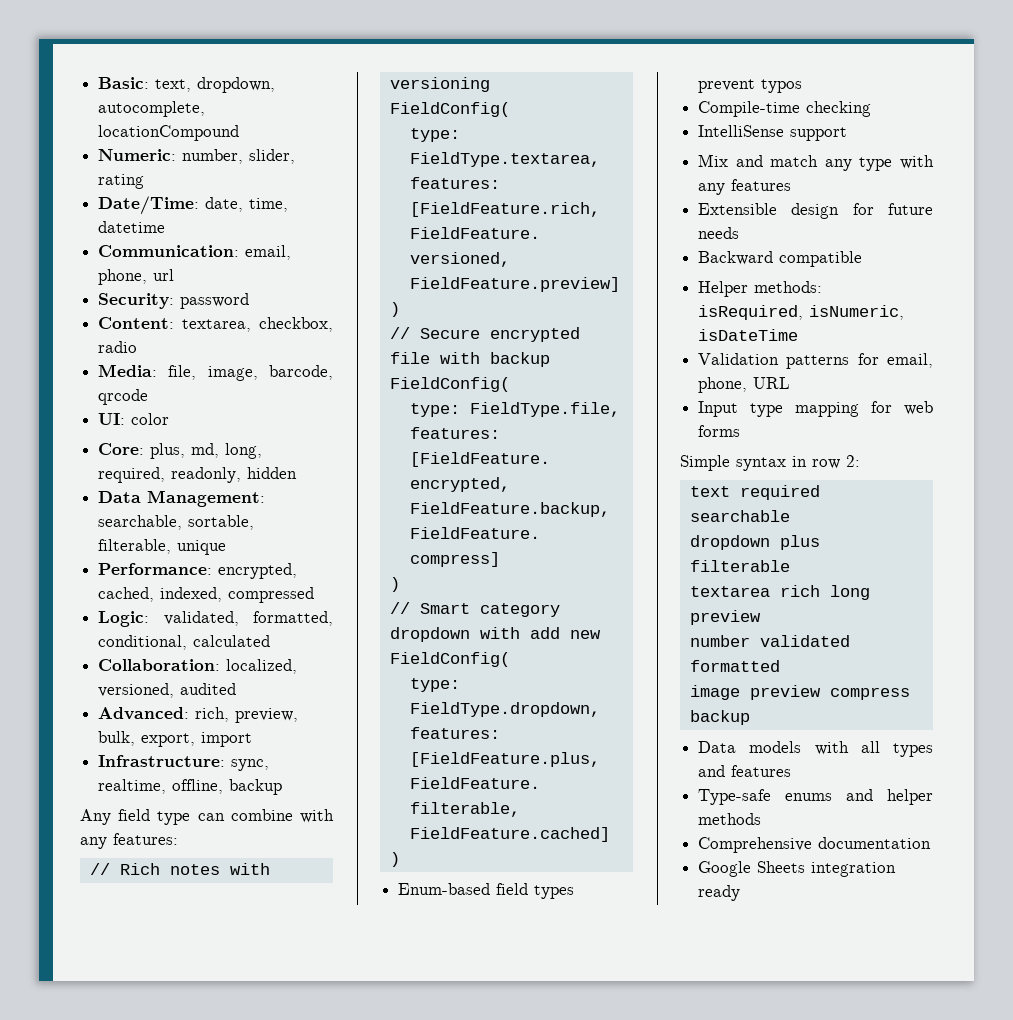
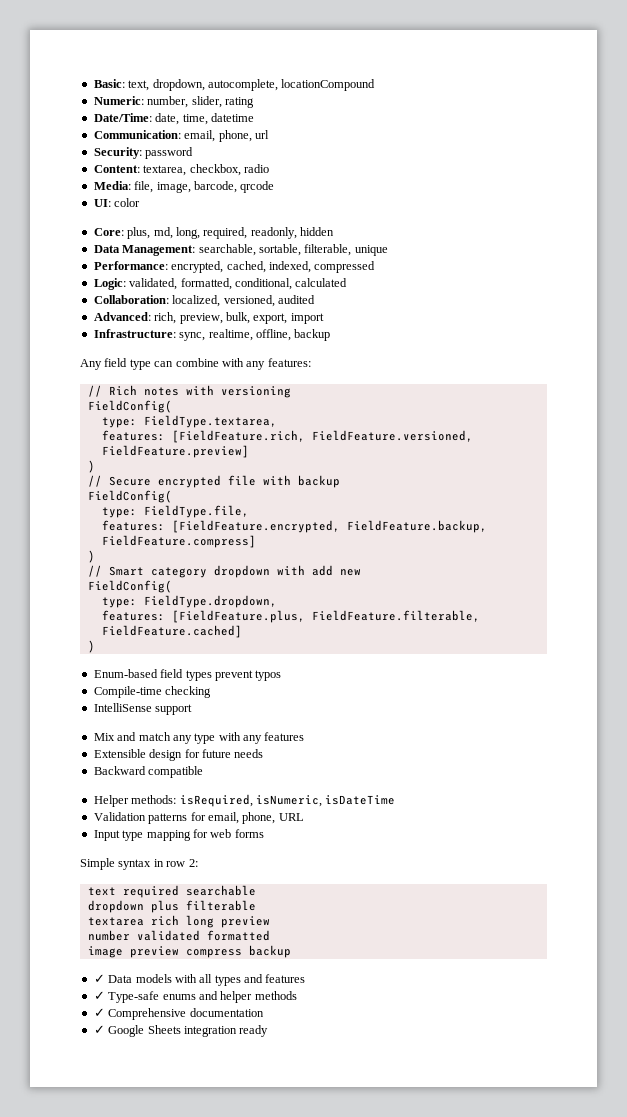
- Data models with all types and features
+ ✓ Data models with all types and features
- Type-safe enums and helper methods
+ ✓ Type-safe enums and helper methods
- Comprehensive documentation
+ ✓ Comprehensive documentation
- Google Sheets integration ready
+ ✓ Google Sheets integration ready

